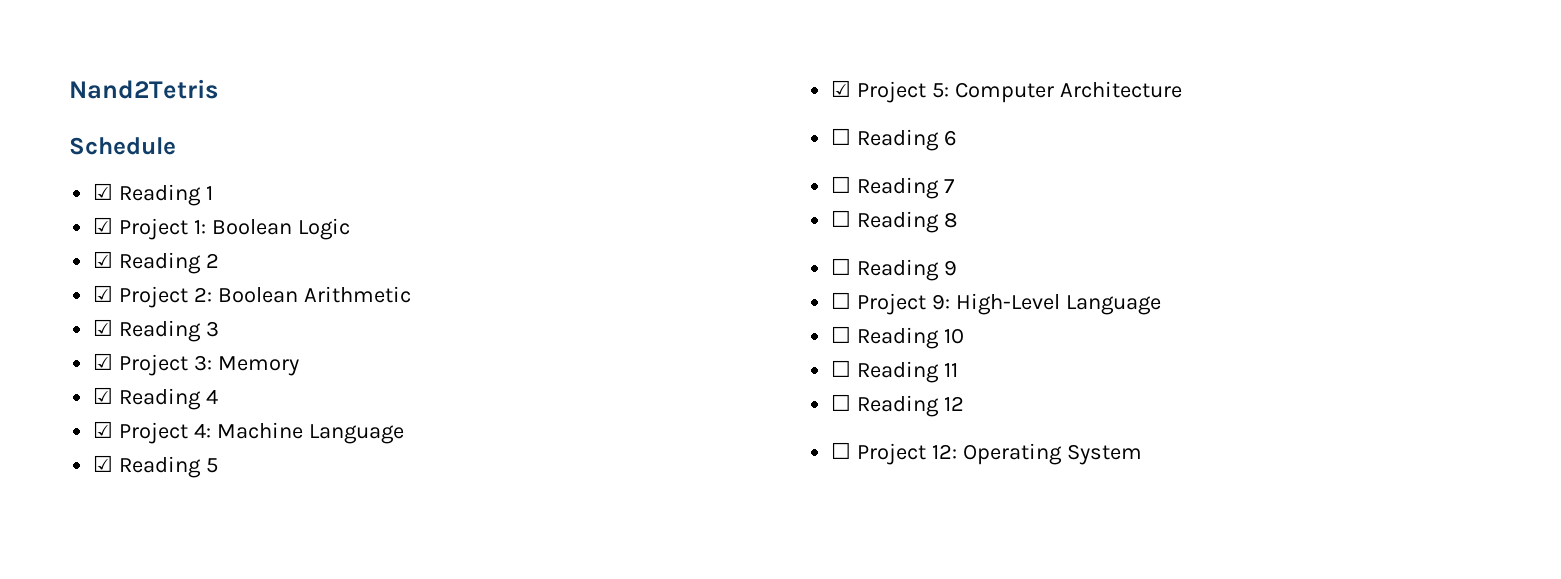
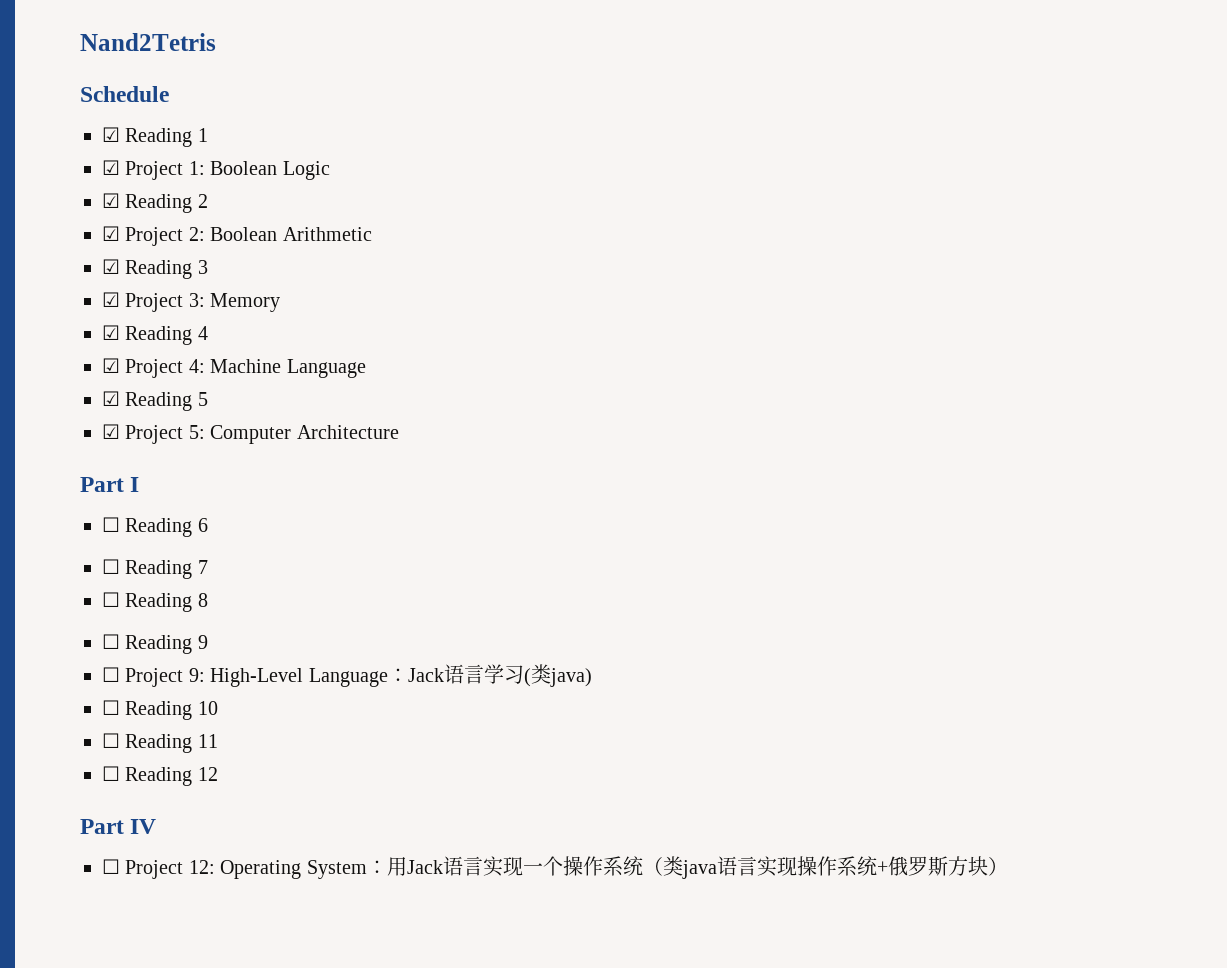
+ Part I
- ☐ Project 9: High-Level Language
+ ☐ Project 9: High-Level Language：Jack语言学习(类java)
+ Part IV
- ☐ Project 12: Operating System
+ ☐ Project 12: Operating System：用Jack语言实现一个操作系统（类java语言实现操作系统+俄罗斯方块）

